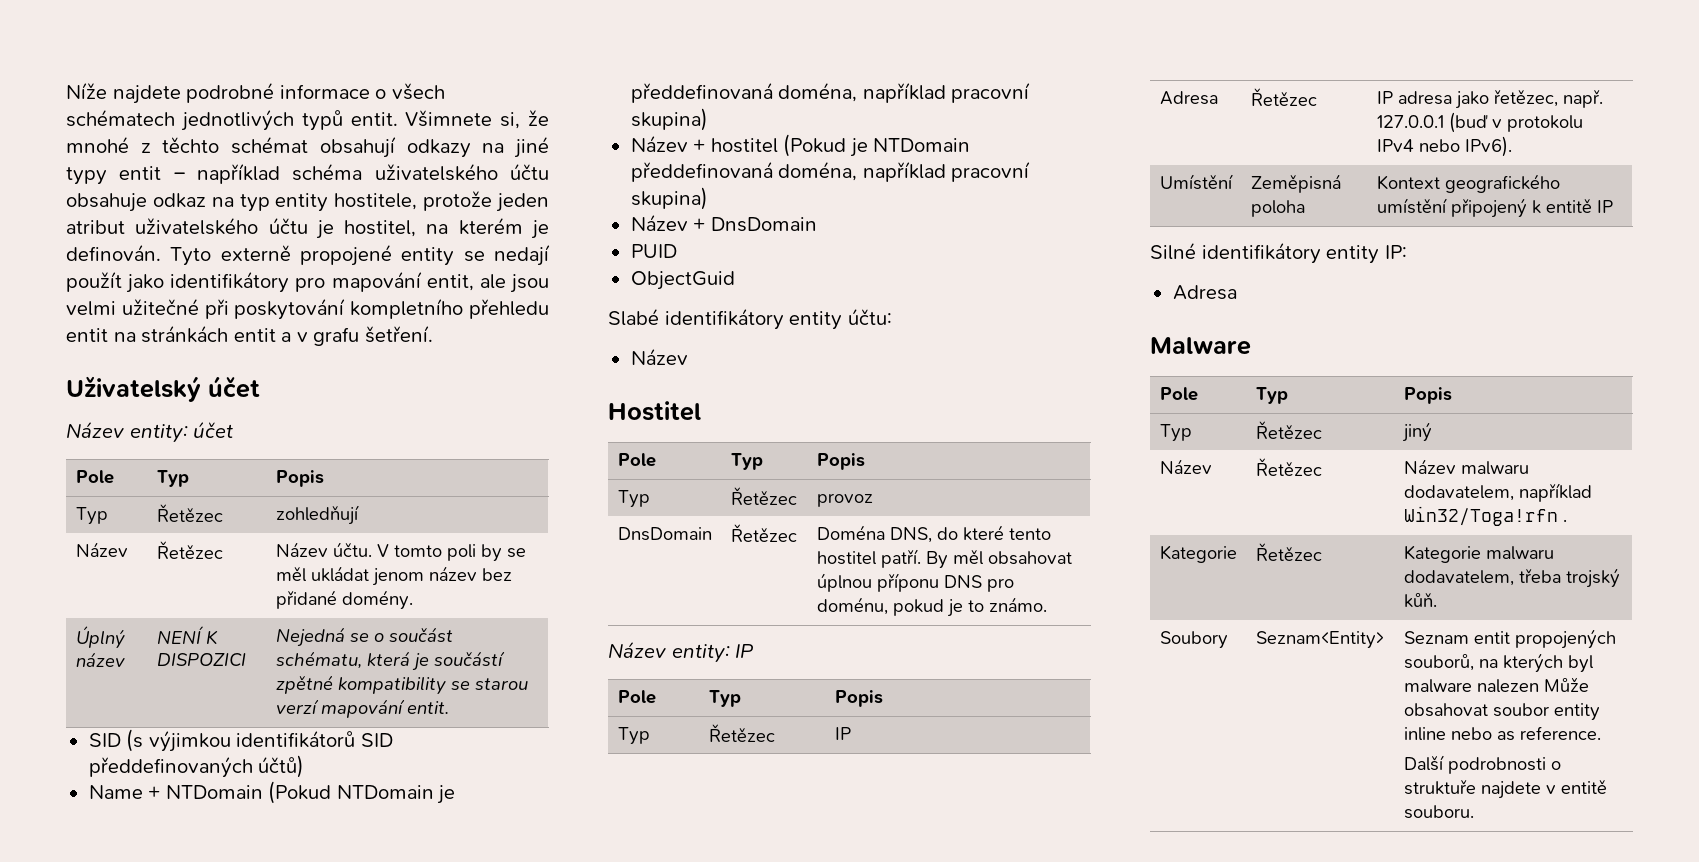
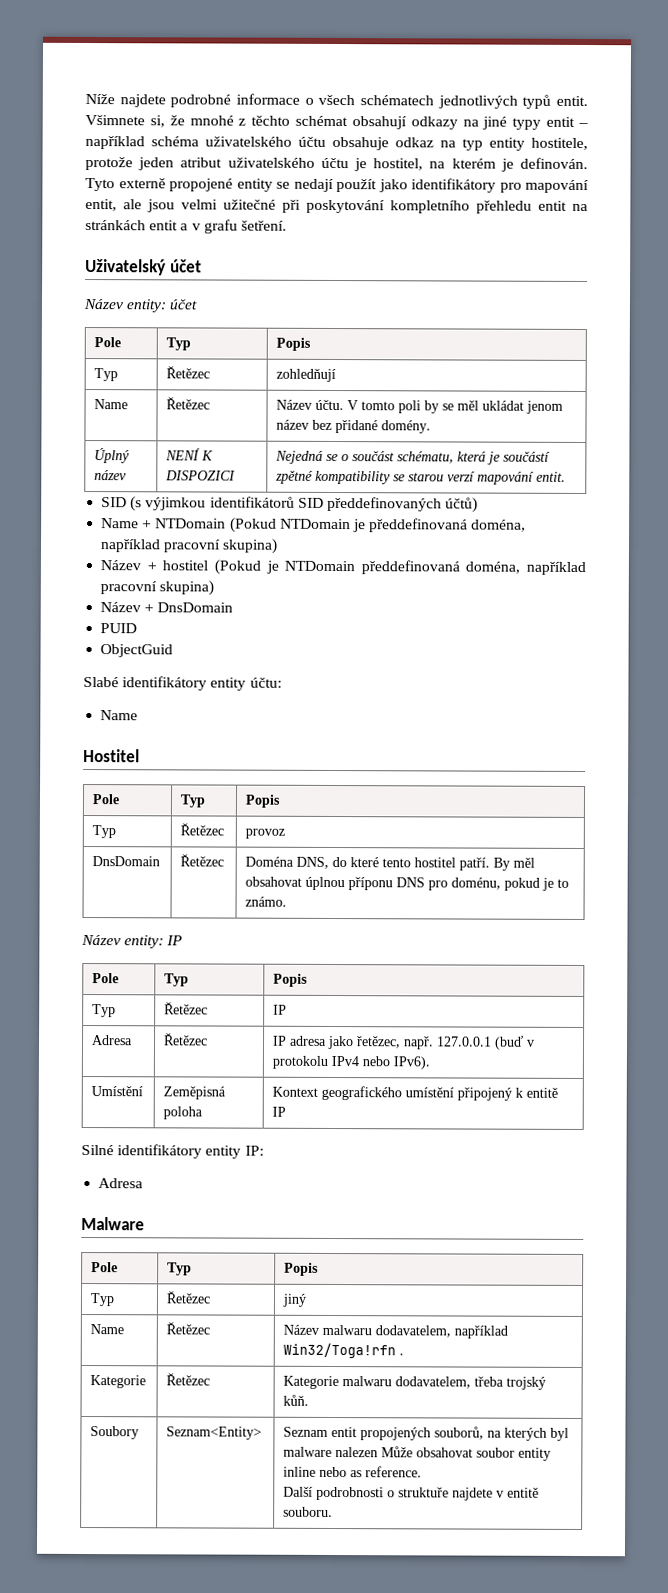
- Název | Řetězec | Název účtu. V tomto poli by se měl ukládat jenom název bez přidané domény.
+ Name | Řetězec | Název účtu. V tomto poli by se měl ukládat jenom název bez přidané domény.
  Slabé identifikátory entity účtu:
- Název
+ Name
- Název | Řetězec | Název malwaru dodavatelem, například Win32/Toga!rfn .
+ Name | Řetězec | Název malwaru dodavatelem, například Win32/Toga!rfn .

